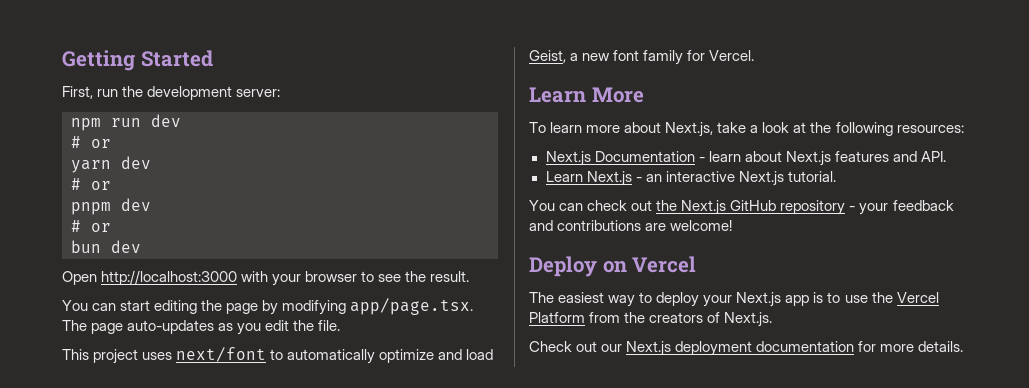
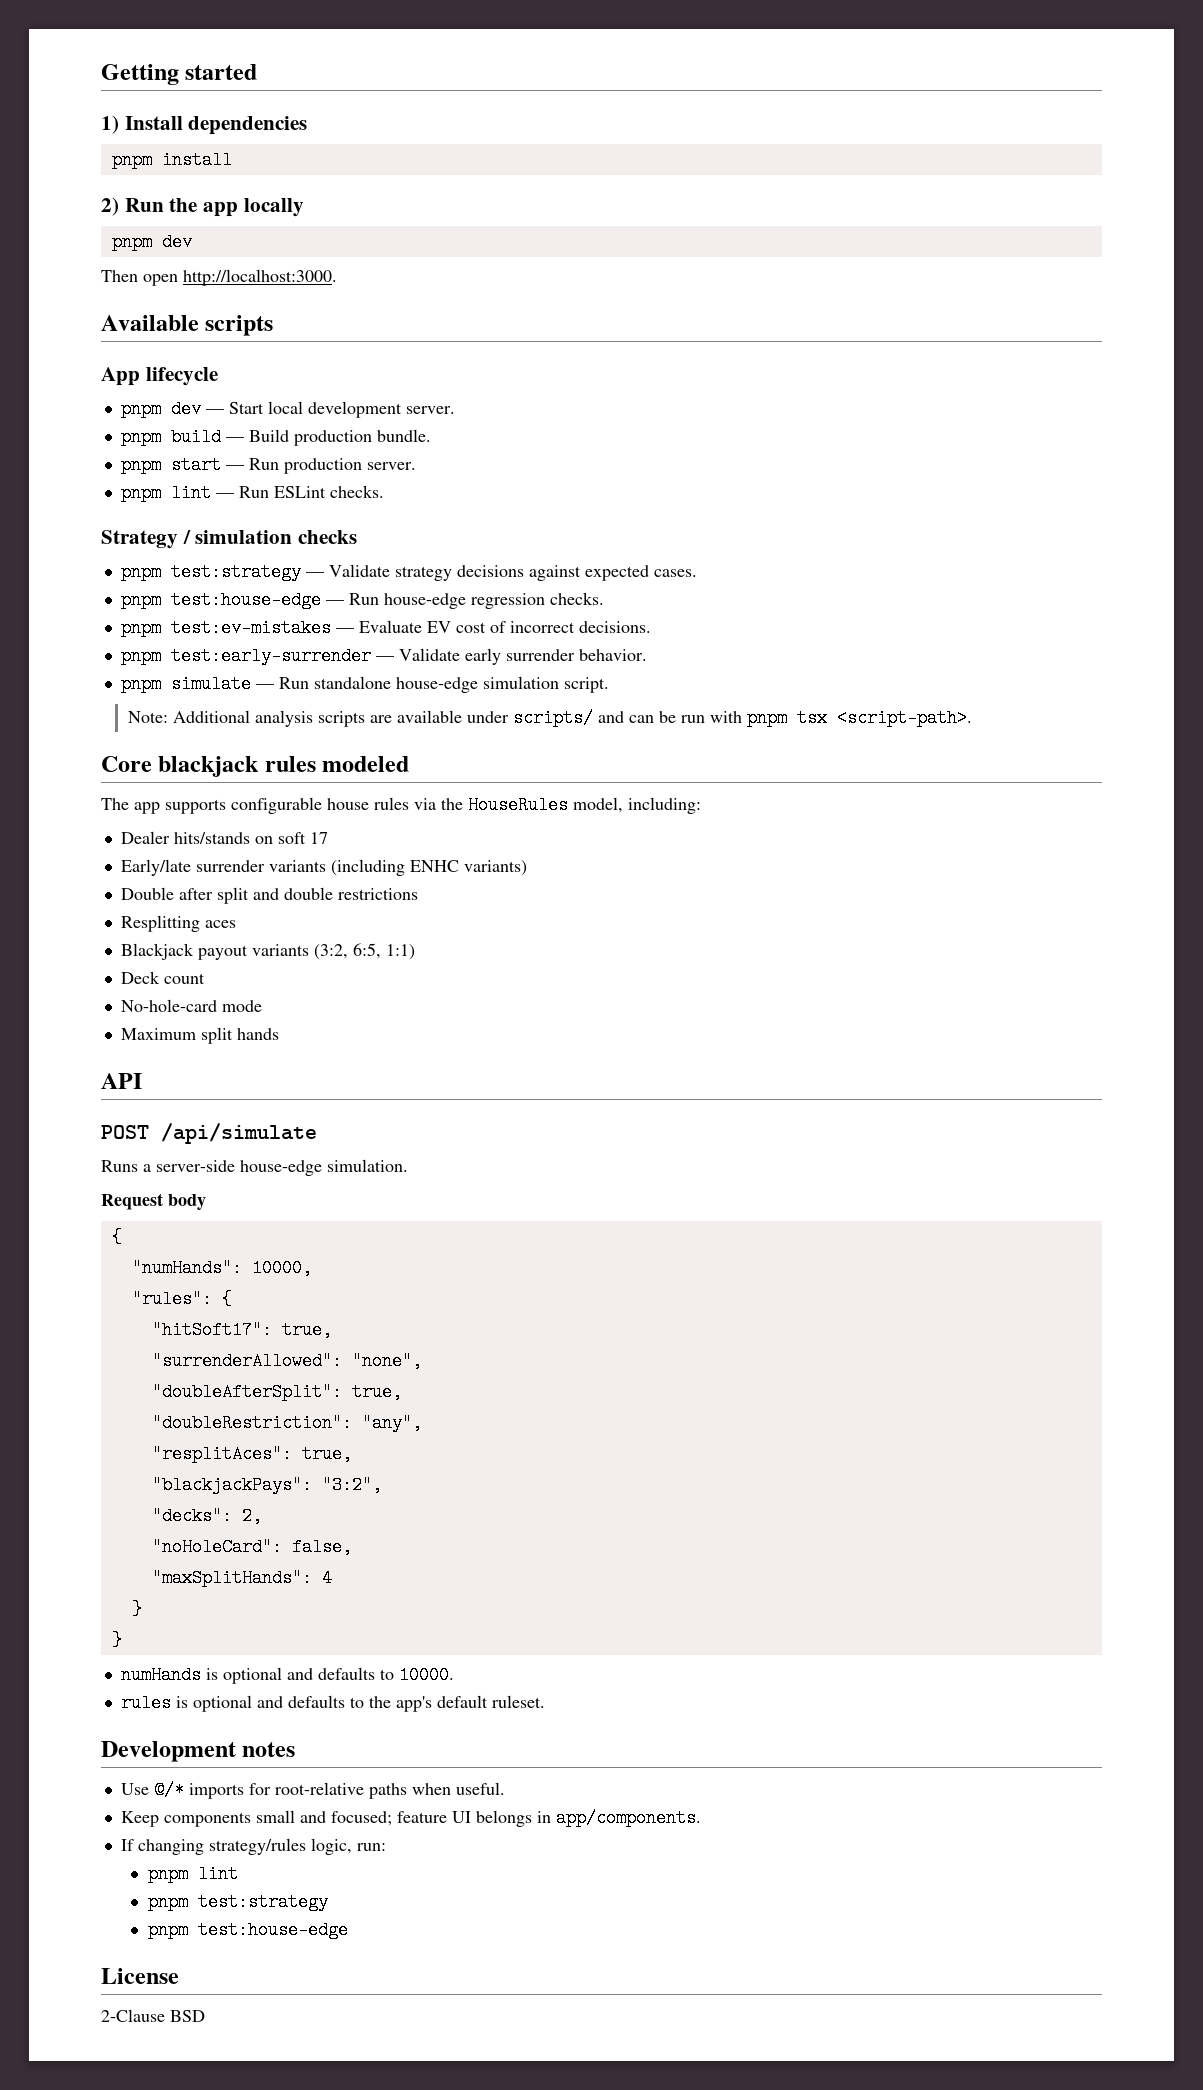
- Getting Started
- First, run the development server:
- npm run dev
- # or
- yarn dev
- # or
+ Getting started
+ 1) Install dependencies
+ pnpm install
+ 2) Run the app locally
  pnpm dev
- # or
- bun dev
- Open http://localhost:3000 with your browser to see the result.
- You can start editing the page by modifying app/page.tsx. The page auto-updates as you edit the file.
- This project uses next/font to automatically optimize and load Geist, a new font family for Vercel.
- Learn More
- To learn more about Next.js, take a look at the following resources:
- Next.js Documentation - learn about Next.js features and API.
- Learn Next.js - an interactive Next.js tutorial.
- You can check out the Next.js GitHub repository - your feedback and contributions are welcome!
- Deploy on Vercel
- The easiest way to deploy your Next.js app is to use the Vercel Platform from the creators of Next.js.
- Check out our Next.js deployment documentation for more details.
+ Then open http://localhost:3000.
+ Available scripts
+ App lifecycle
+ pnpm dev — Start local development server.
+ pnpm build — Build production bundle.
+ pnpm start — Run production server.
+ pnpm lint — Run ESLint checks.
+ Strategy / simulation checks
+ pnpm test:strategy — Validate strategy decisions against expected cases.
+ pnpm test:house-edge — Run house-edge regression checks.
+ pnpm test:ev-mistakes — Evaluate EV cost of incorrect decisions.
+ pnpm test:early-surrender — Validate early surrender behavior.
+ pnpm simulate — Run standalone house-edge simulation script.
+ Note: Additional analysis scripts are available under scripts/ and can be run with pnpm tsx <script-path>.
+ Core blackjack rules modeled
+ The app supports configurable house rules via the HouseRules model, including:
+ Dealer hits/stands on soft 17
+ Early/late surrender variants (including ENHC variants)
+ Double after split and double restrictions
+ Resplitting aces
+ Blackjack payout variants (3:2, 6:5, 1:1)
+ Deck count
+ No-hole-card mode
+ Maximum split hands
+ API
+ POST /api/simulate
+ Runs a server-side house-edge simulation.
+ Request body
+ {
+ "numHands": 10000,
+ "rules": {
+ "hitSoft17": true,
+ "surrenderAllowed": "none",
+ "doubleAfterSplit": true,
+ "doubleRestriction": "any",
+ "resplitAces": true,
+ "blackjackPays": "3:2",
+ "decks": 2,
+ "noHoleCard": false,
+ "maxSplitHands": 4
+ }
+ }
+ numHands is optional and defaults to 10000.
+ rules is optional and defaults to the app's default ruleset.
+ Development notes
+ Use @/* imports for root-relative paths when useful.
+ Keep components small and focused; feature UI belongs in app/components.
+ If changing strategy/rules logic, run:
+ pnpm lint
+ pnpm test:strategy
+ pnpm test:house-edge
+ License
+ 2-Clause BSD

